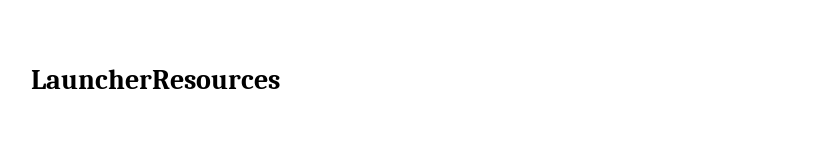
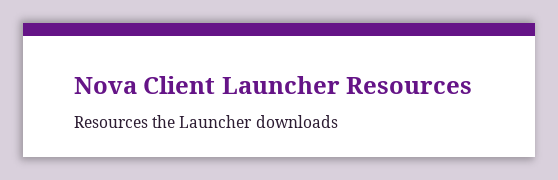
- LauncherResources
+ Nova Client Launcher Resources
+ Resources the Launcher downloads

